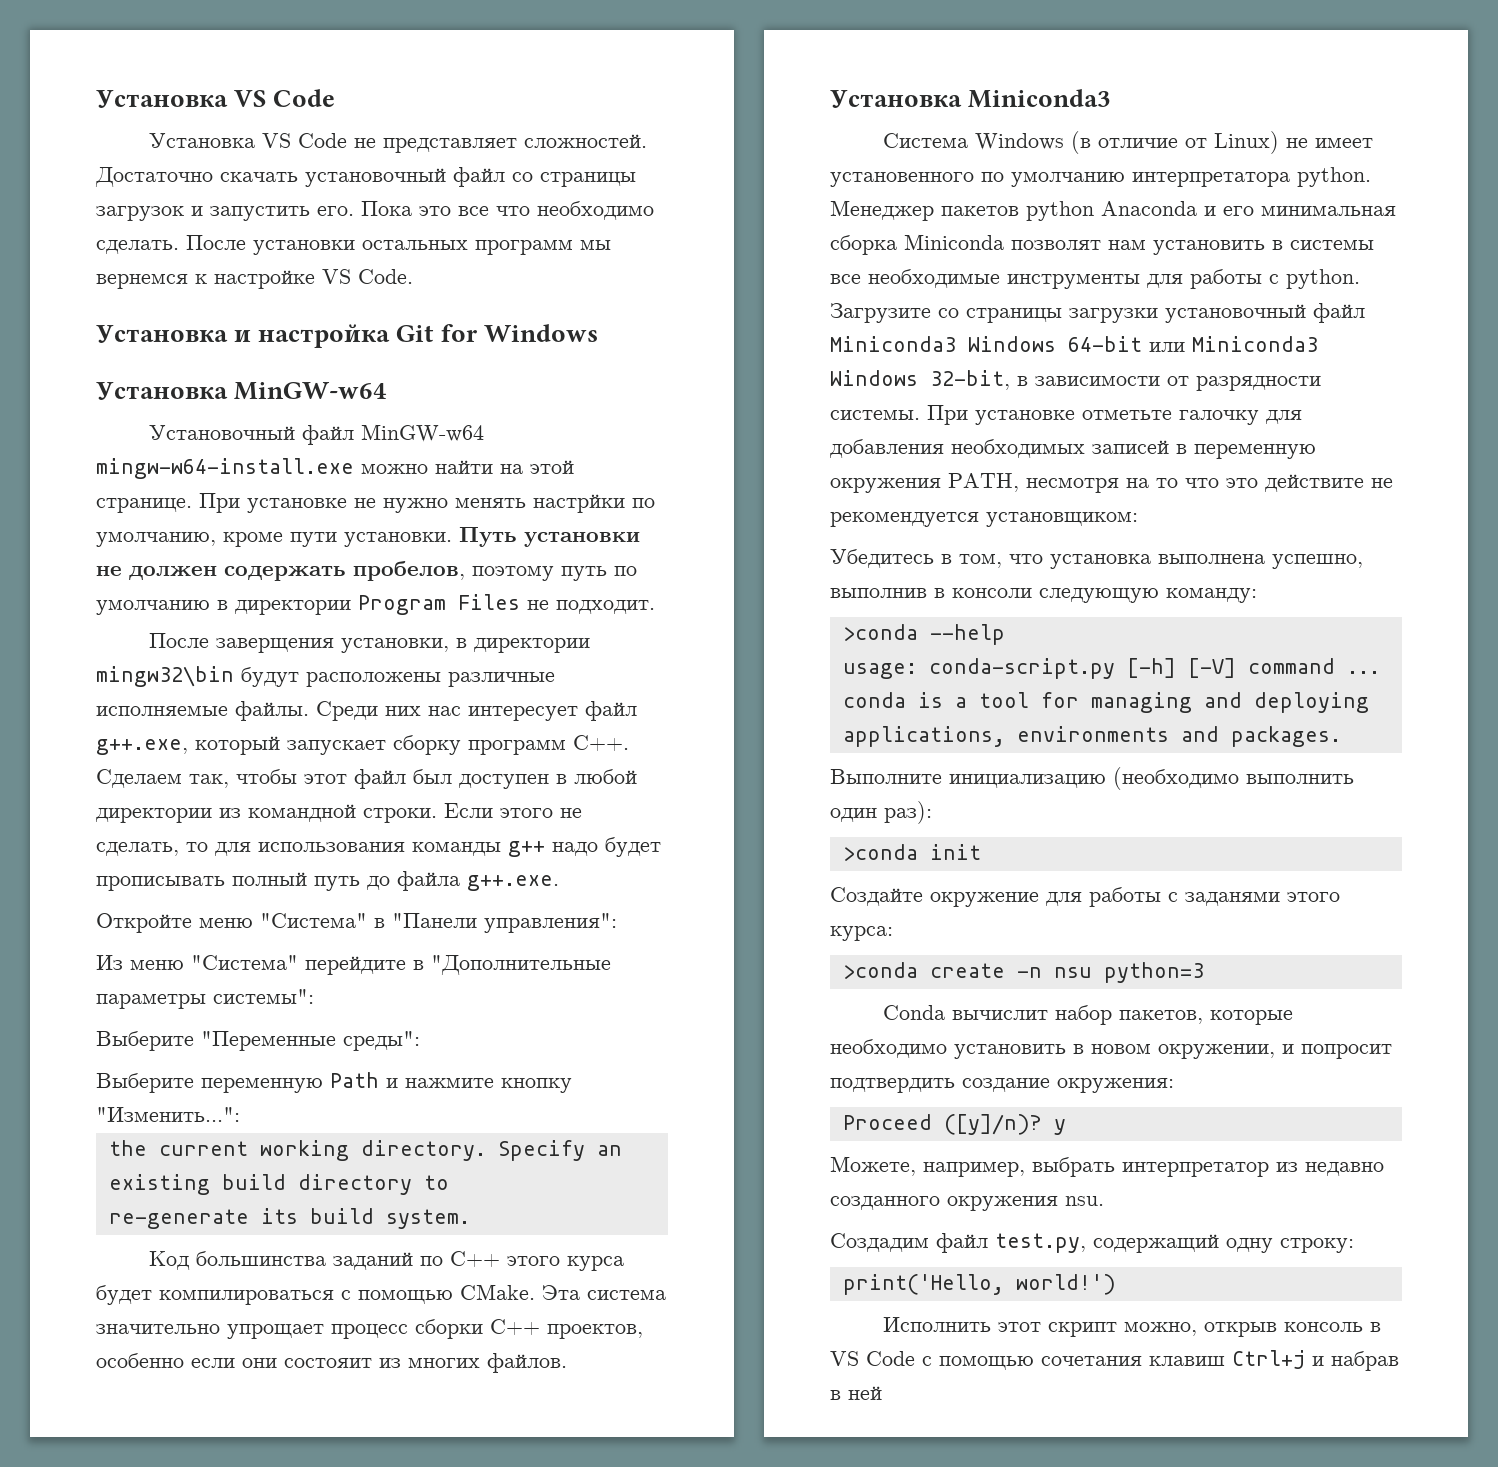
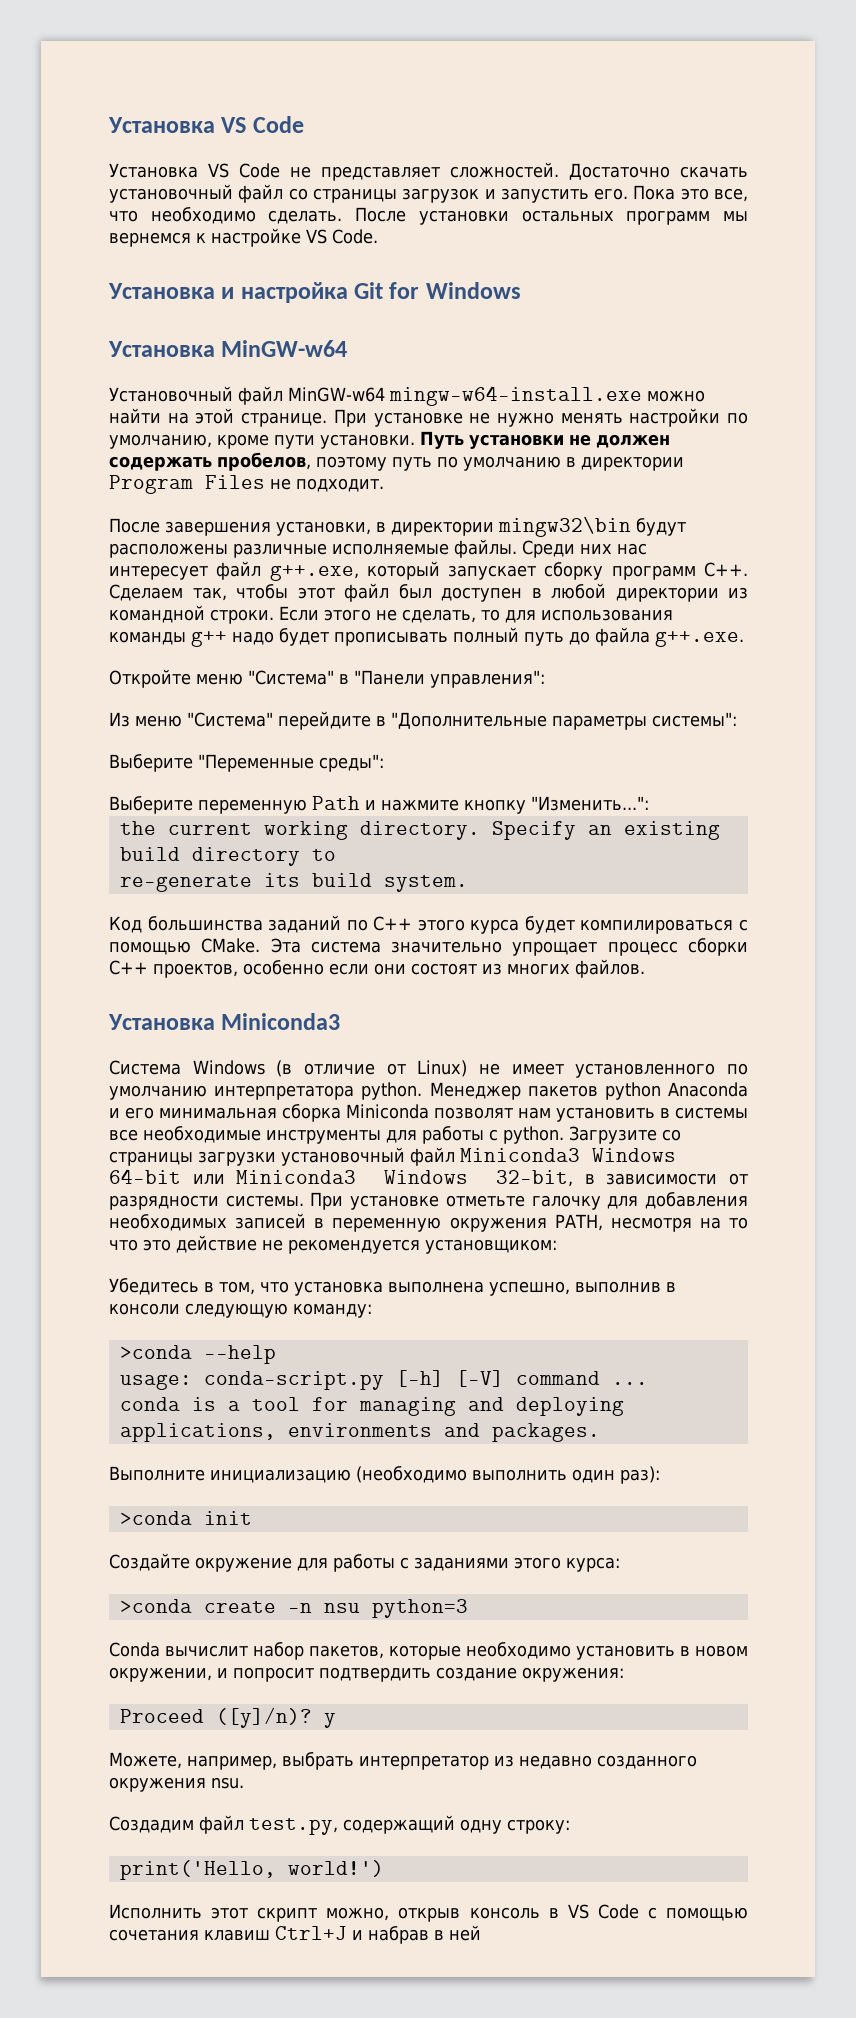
- Пока это все что необходимо сделать.
+ Пока это все, что необходимо сделать.
- При установке не нужно менять настрйки по умолчанию, кроме пути установки.
+ При установке не нужно менять настройки по умолчанию, кроме пути установки.
- После заверщения установки, в директории mingw32\bin будут расположены различные исполняемые файлы.
+ После завершения установки, в директории mingw32\bin будут расположены различные исполняемые файлы.
- Эта система значительно упрощает процесс сборки C++ проектов, особенно если они состояит из многих файлов.
+ Эта система значительно упрощает процесс сборки C++ проектов, особенно если они состоят из многих файлов.
- Система Windows (в отличие от Linux) не имеет установенного по умолчанию интерпретатора python.
+ Система Windows (в отличие от Linux) не имеет установленного по умолчанию интерпретатора python.
- При установке отметьте галочку для добавления необходимых записей в переменную окружения PATH, несмотря на то что это действите не рекомендуется установщиком:
+ При установке отметьте галочку для добавления необходимых записей в переменную окружения PATH, несмотря на то что это действие не рекомендуется установщиком:
- Создайте окружение для работы с заданями этого курса:
+ Создайте окружение для работы с заданиями этого курса:
- Исполнить этот скрипт можно, открыв консоль в VS Code с помощью сочетания клавиш Ctrl+j и набрав в ней
+ Исполнить этот скрипт можно, открыв консоль в VS Code с помощью сочетания клавиш Ctrl+J и набрав в ней

